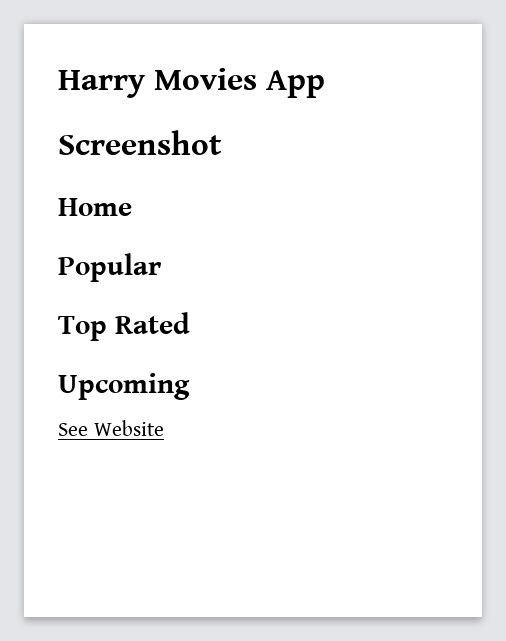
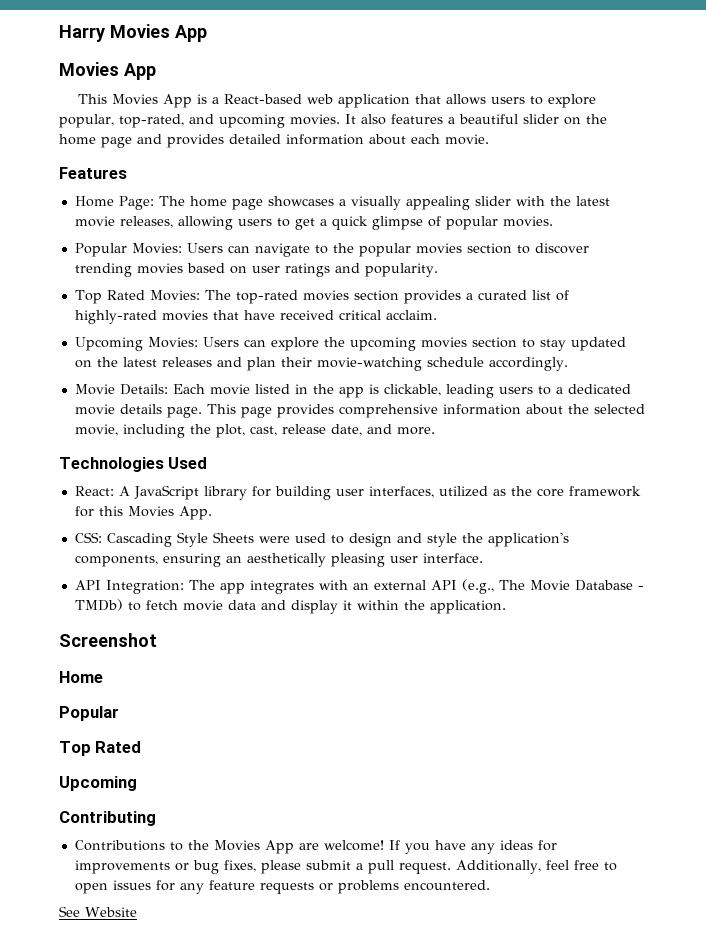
  Harry Movies App
+ Movies App
+ This Movies App is a React-based web application that allows users to explore popular, top-rated, and upcoming movies. It also features a beautiful slider on the home page and provides detailed information about each movie.
+ Features
+ Home Page: The home page showcases a visually appealing slider with the latest movie releases, allowing users to get a quick glimpse of popular movies.
+ Popular Movies: Users can navigate to the popular movies section to discover trending movies based on user ratings and popularity.
+ Top Rated Movies: The top-rated movies section provides a curated list of highly-rated movies that have received critical acclaim.
+ Upcoming Movies: Users can explore the upcoming movies section to stay updated on the latest releases and plan their movie-watching schedule accordingly.
+ Movie Details: Each movie listed in the app is clickable, leading users to a dedicated movie details page. This page provides comprehensive information about the selected movie, including the plot, cast, release date, and more.
+ Technologies Used
+ React: A JavaScript library for building user interfaces, utilized as the core framework for this Movies App.
+ CSS: Cascading Style Sheets were used to design and style the application's components, ensuring an aesthetically pleasing user interface.
+ API Integration: The app integrates with an external API (e.g., The Movie Database - TMDb) to fetch movie data and display it within the application.
+ Contributing
+ Contributions to the Movies App are welcome! If you have any ideas for improvements or bug fixes, please submit a pull request. Additionally, feel free to open issues for any feature requests or problems encountered.

